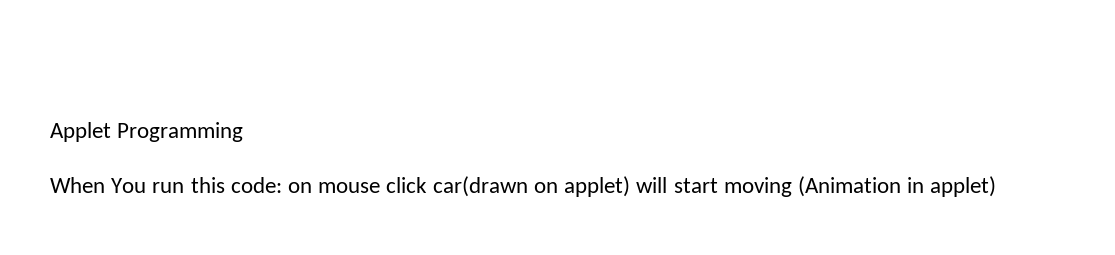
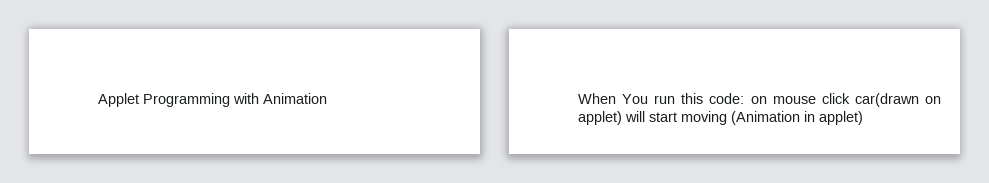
- Applet Programming
+ Applet Programming with Animation

